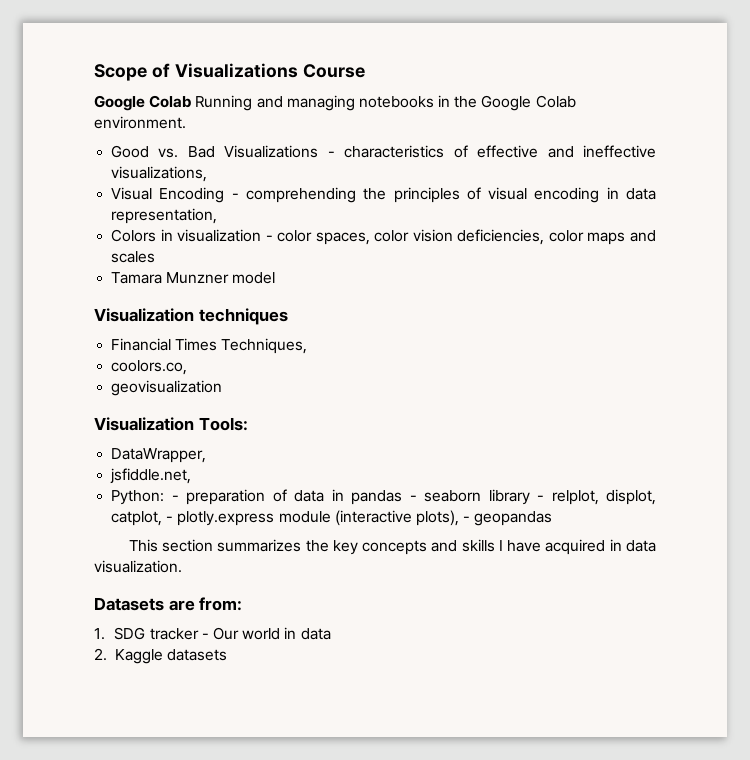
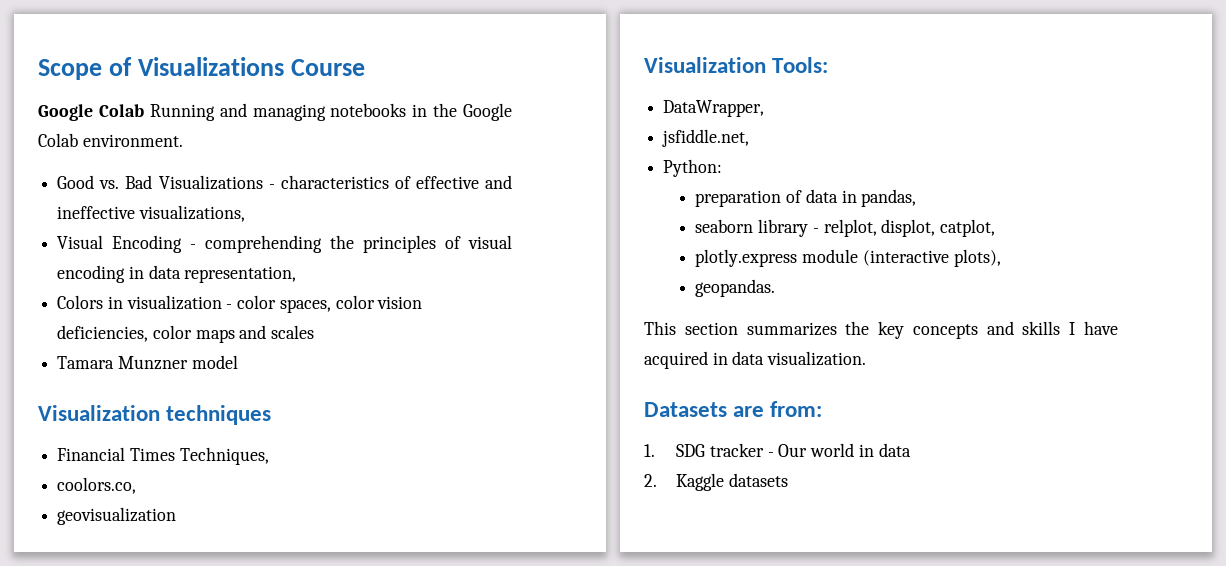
- Python: - preparation of data in pandas - seaborn library - relplot, displot, catplot, - plotly.express module (interactive plots), - geopandas
+ Python:
+ preparation of data in pandas,
+ seaborn library - relplot, displot, catplot,
+ plotly.express module (interactive plots),
+ geopandas.

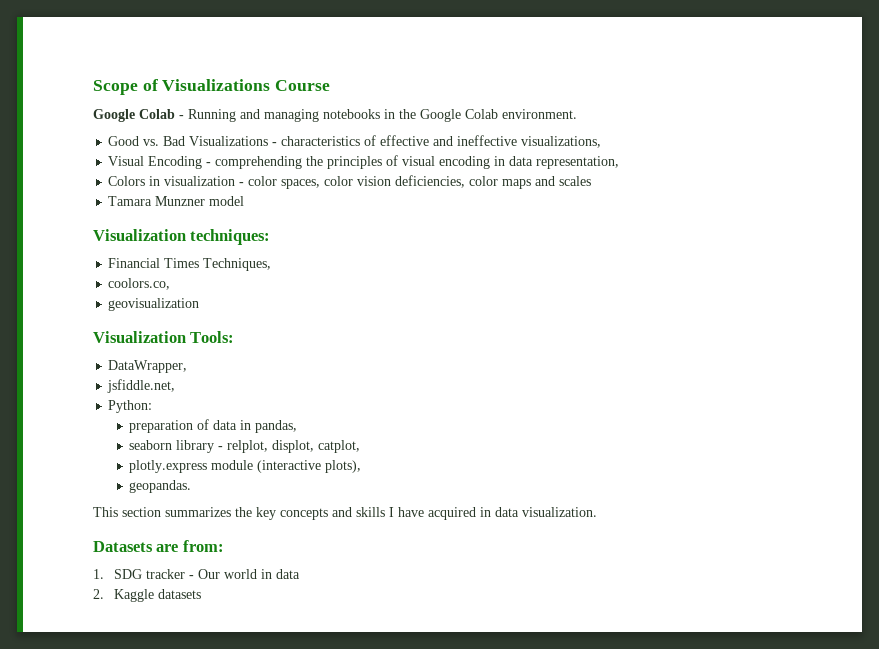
- Google Colab Running and managing notebooks in the Google Colab environment.
+ Google Colab - Running and managing notebooks in the Google Colab environment.
- Visualization techniques
+ Visualization techniques:

